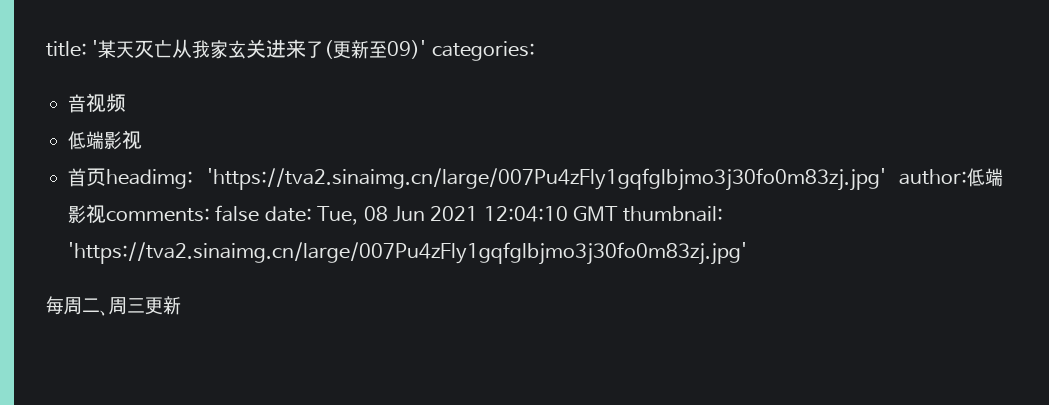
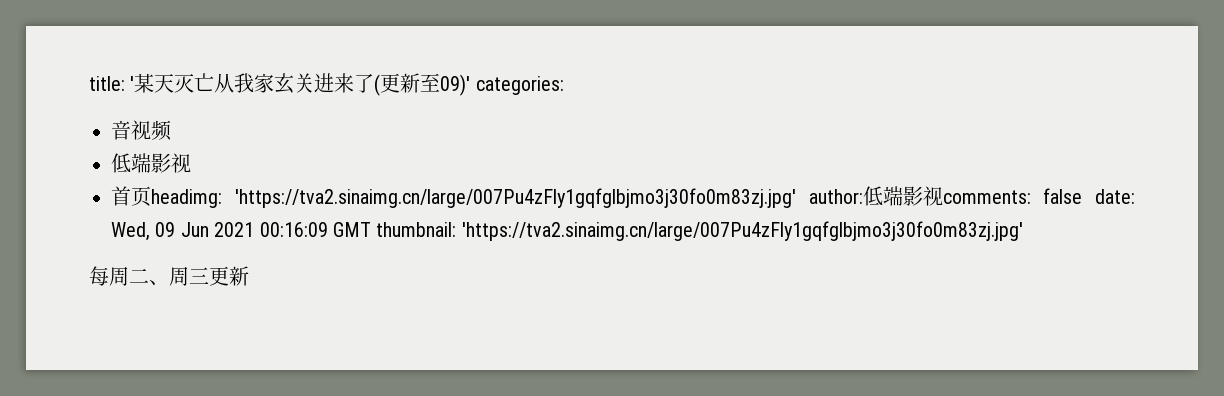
- 首页headimg: 'https://tva2.sinaimg.cn/large/007Pu4zFly1gqfglbjmo3j30fo0m83zj.jpg' author:低端影视comments: false date: Tue, 08 Jun 2021 12:04:10 GMT thumbnail: 'https://tva2.sinaimg.cn/large/007Pu4zFly1gqfglbjmo3j30fo0m83zj.jpg'
+ 首页headimg: 'https://tva2.sinaimg.cn/large/007Pu4zFly1gqfglbjmo3j30fo0m83zj.jpg' author:低端影视comments: false date: Wed, 09 Jun 2021 00:16:09 GMT thumbnail: 'https://tva2.sinaimg.cn/large/007Pu4zFly1gqfglbjmo3j30fo0m83zj.jpg'

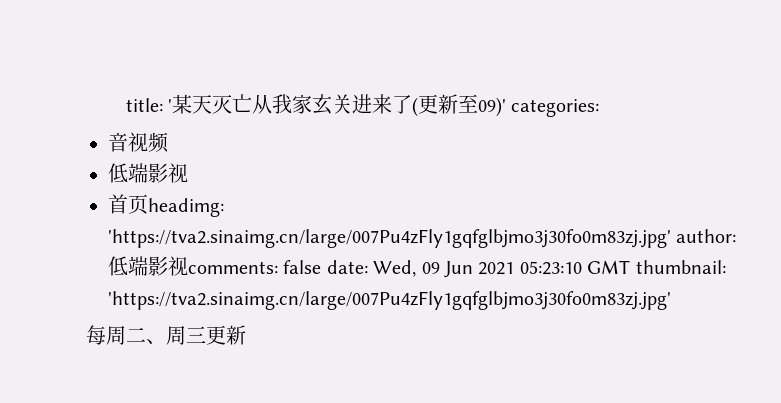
- 首页headimg: 'https://tva2.sinaimg.cn/large/007Pu4zFly1gqfglbjmo3j30fo0m83zj.jpg' author:低端影视comments: false date: Wed, 09 Jun 2021 00:16:09 GMT thumbnail: 'https://tva2.sinaimg.cn/large/007Pu4zFly1gqfglbjmo3j30fo0m83zj.jpg'
+ 首页headimg: 'https://tva2.sinaimg.cn/large/007Pu4zFly1gqfglbjmo3j30fo0m83zj.jpg' author:低端影视comments: false date: Wed, 09 Jun 2021 05:23:10 GMT thumbnail: 'https://tva2.sinaimg.cn/large/007Pu4zFly1gqfglbjmo3j30fo0m83zj.jpg'

